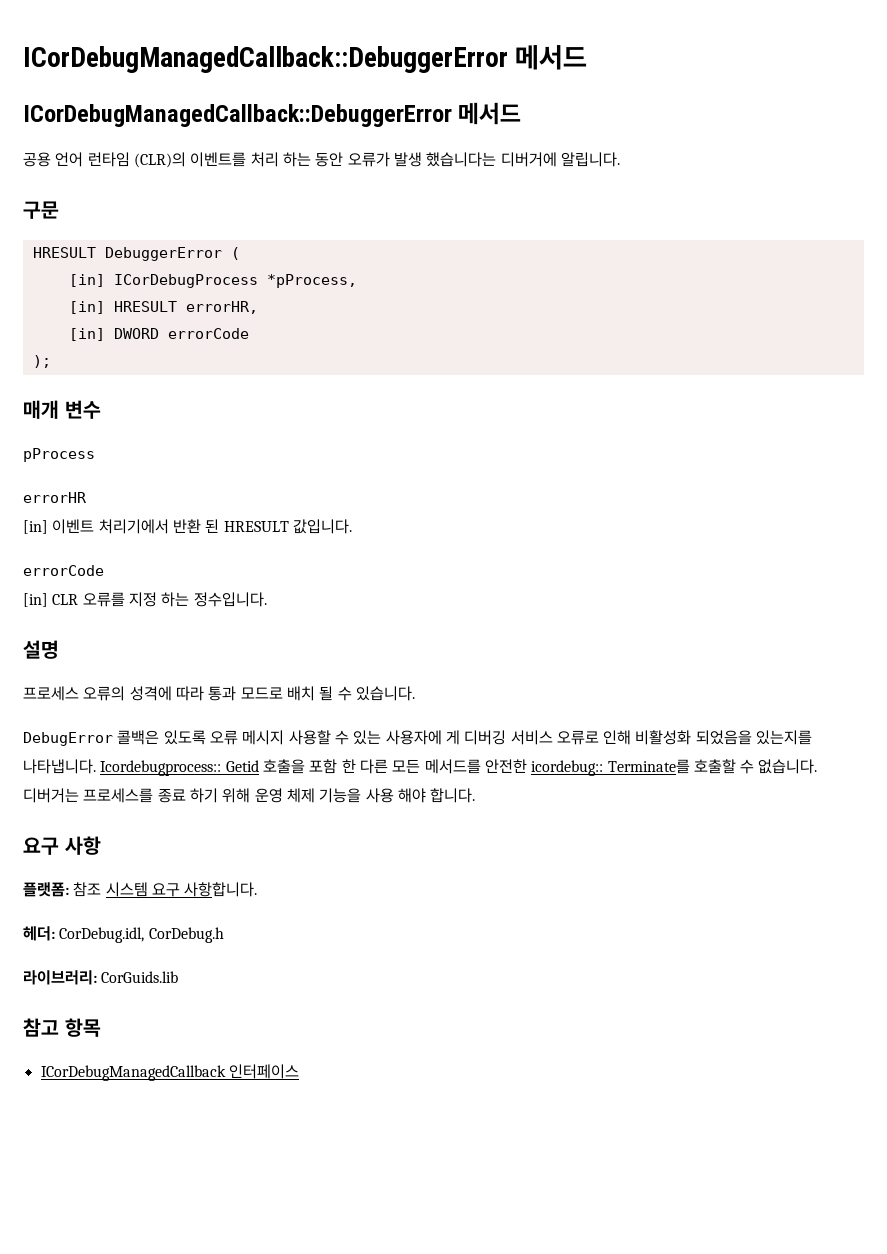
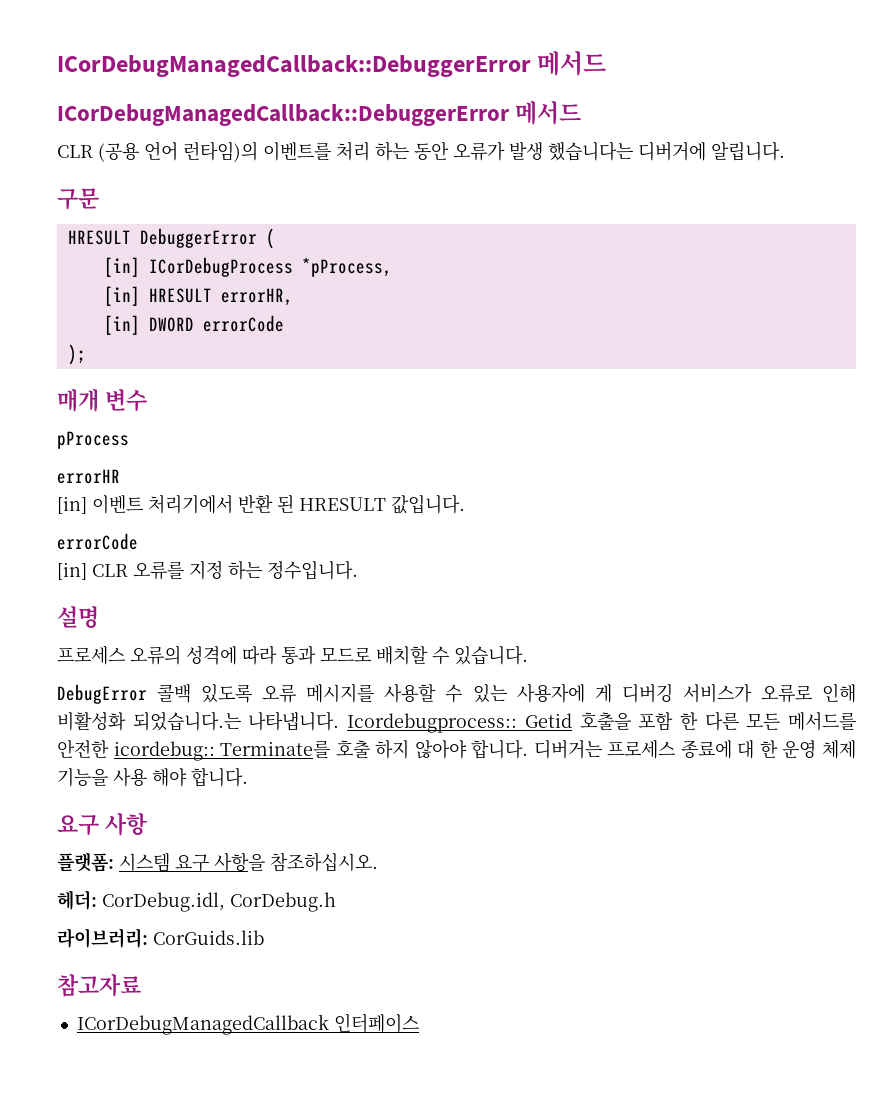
- 공용 언어 런타임 (CLR)의 이벤트를 처리 하는 동안 오류가 발생 했습니다는 디버거에 알립니다.
+ CLR (공용 언어 런타임)의 이벤트를 처리 하는 동안 오류가 발생 했습니다는 디버거에 알립니다.
- 프로세스 오류의 성격에 따라 통과 모드로 배치 될 수 있습니다.
+ 프로세스 오류의 성격에 따라 통과 모드로 배치할 수 있습니다.
- DebugError 콜백은 있도록 오류 메시지 사용할 수 있는 사용자에 게 디버깅 서비스 오류로 인해 비활성화 되었음을 있는지를 나타냅니다.
+ DebugError 콜백 있도록 오류 메시지를 사용할 수 있는 사용자에 게 디버깅 서비스가 오류로 인해 비활성화 되었습니다.는 나타냅니다.
- Icordebugprocess:: Getid 호출을 포함 한 다른 모든 메서드를 안전한 icordebug:: Terminate를 호출할 수 없습니다. 디버거는 프로세스를 종료 하기 위해 운영 체제 기능을 사용 해야 합니다.
+ Icordebugprocess:: Getid 호출을 포함 한 다른 모든 메서드를 안전한 icordebug:: Terminate를 호출 하지 않아야 합니다. 디버거는 프로세스 종료에 대 한 운영 체제 기능을 사용 해야 합니다.
- 플랫폼: 참조 시스템 요구 사항합니다.
+ 플랫폼: 시스템 요구 사항을 참조하십시오.
- 참고 항목
+ 참고자료

